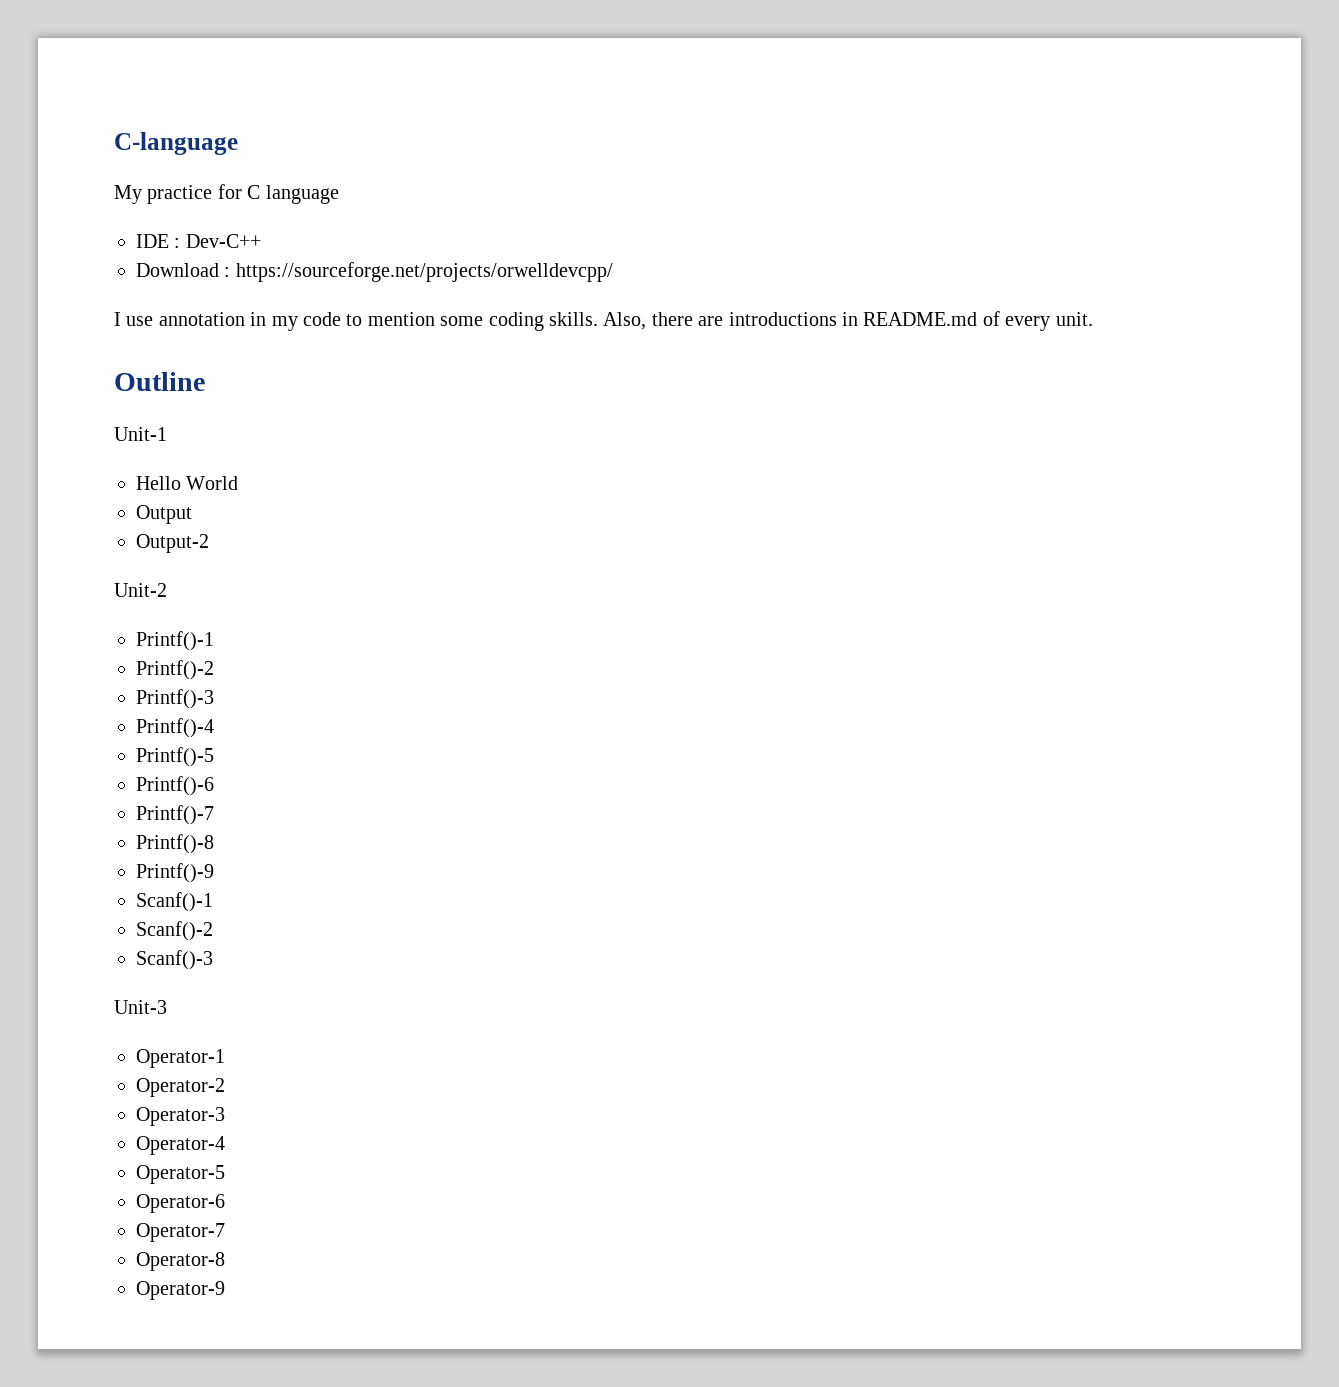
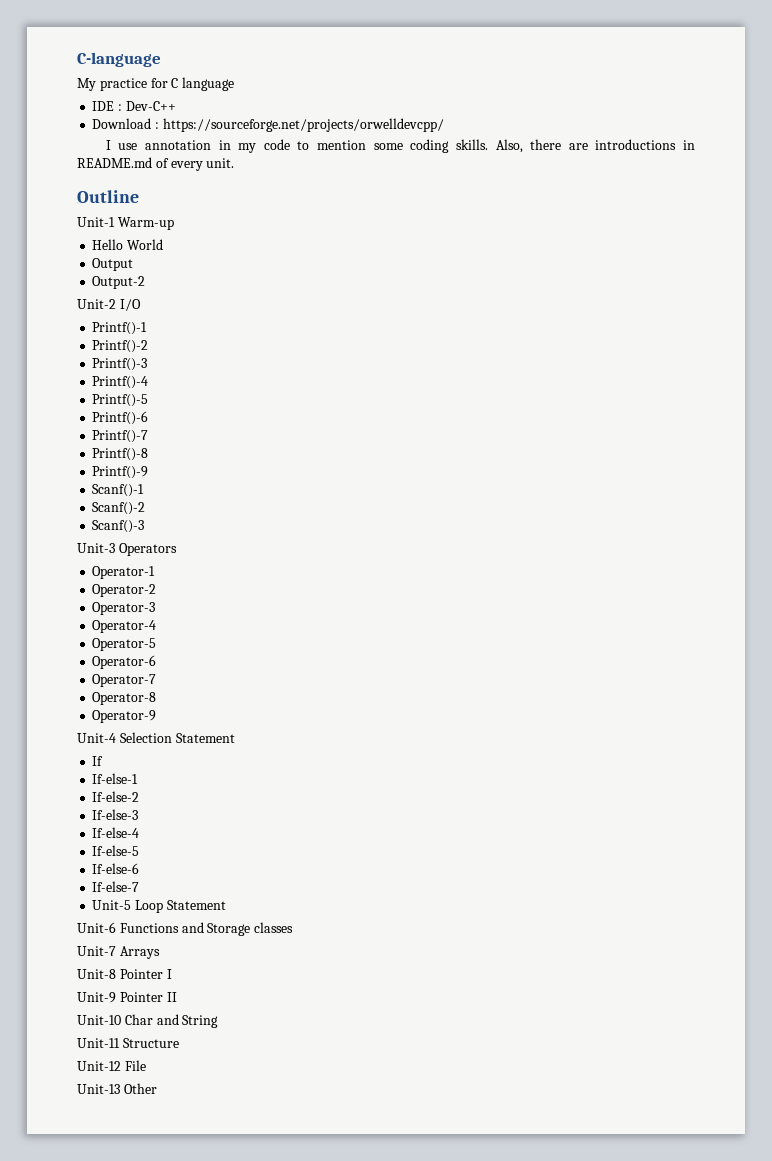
- Unit-1
+ Unit-1 Warm-up
- Unit-2
+ Unit-2 I/O
- Unit-3
+ Unit-3 Operators
+ Unit-4 Selection Statement
+ If
+ If-else-1
+ If-else-2
+ If-else-3
+ If-else-4
+ If-else-5
+ If-else-6
+ If-else-7
+ Unit-5 Loop Statement
+ Unit-6 Functions and Storage classes
+ Unit-7 Arrays
+ Unit-8 Pointer I
+ Unit-9 Pointer II
+ Unit-10 Char and String
+ Unit-11 Structure
+ Unit-12 File
+ Unit-13 Other

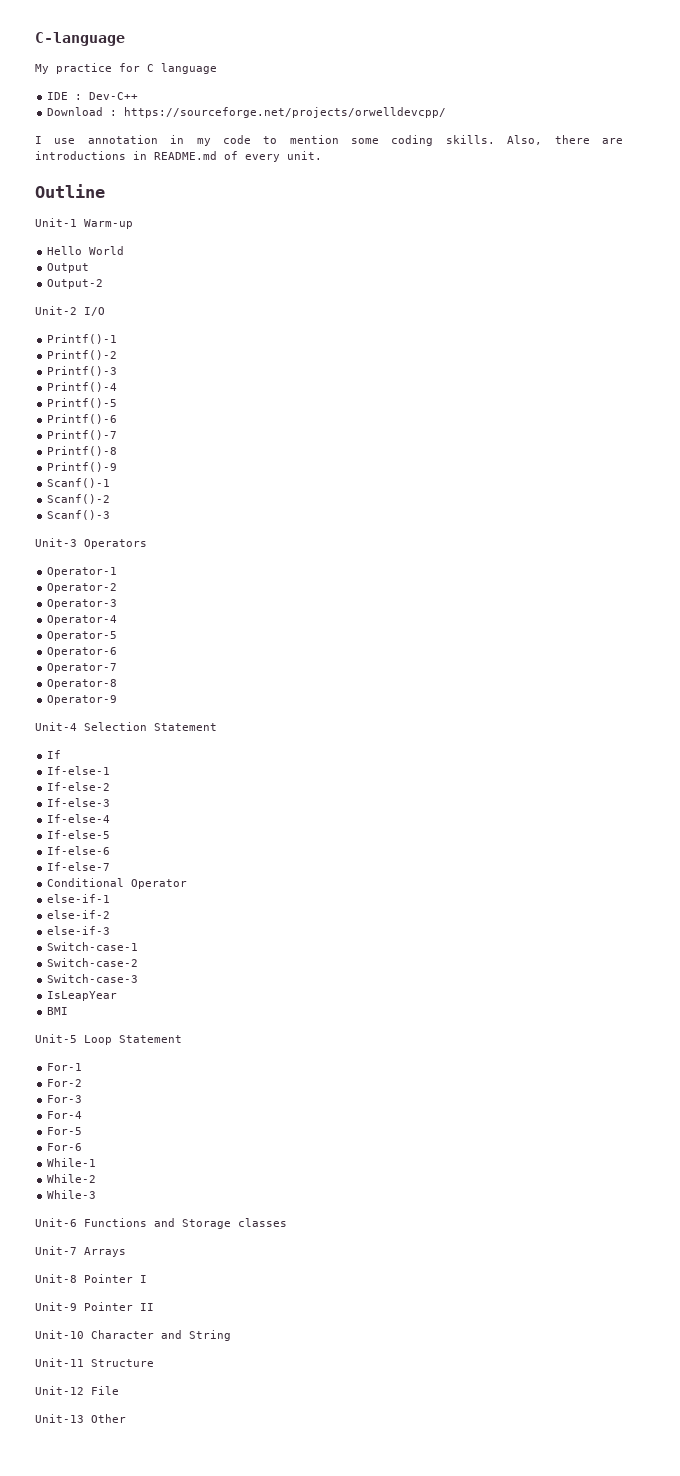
+ Conditional Operator
+ else-if-1
+ else-if-2
+ else-if-3
+ Switch-case-1
+ Switch-case-2
+ Switch-case-3
+ IsLeapYear
+ BMI
  Unit-5 Loop Statement
+ For-1
+ For-2
+ For-3
+ For-4
+ For-5
+ For-6
+ While-1
+ While-2
+ While-3
- Unit-10 Char and String
+ Unit-10 Character and String

